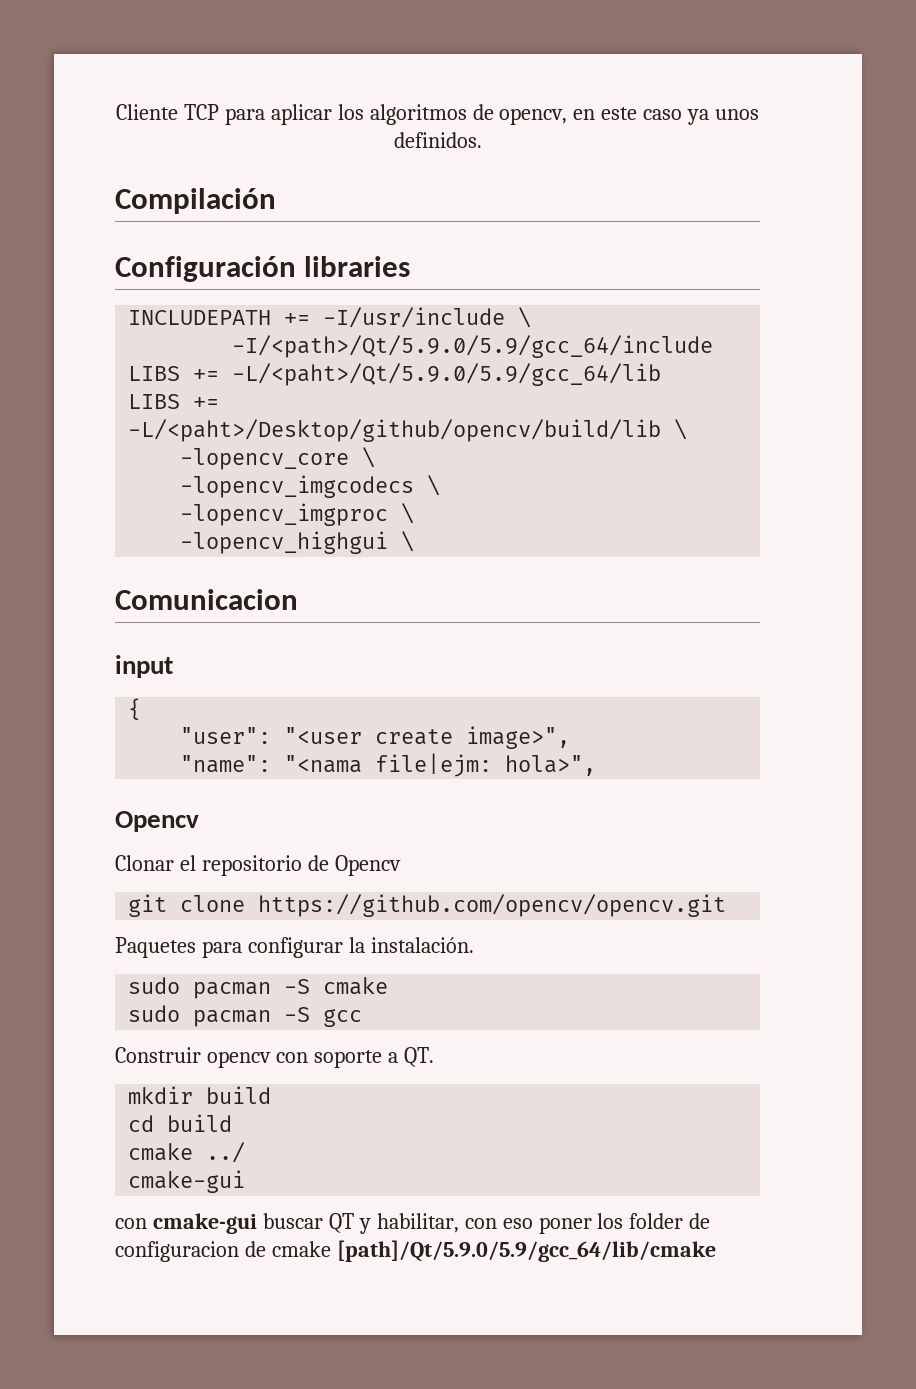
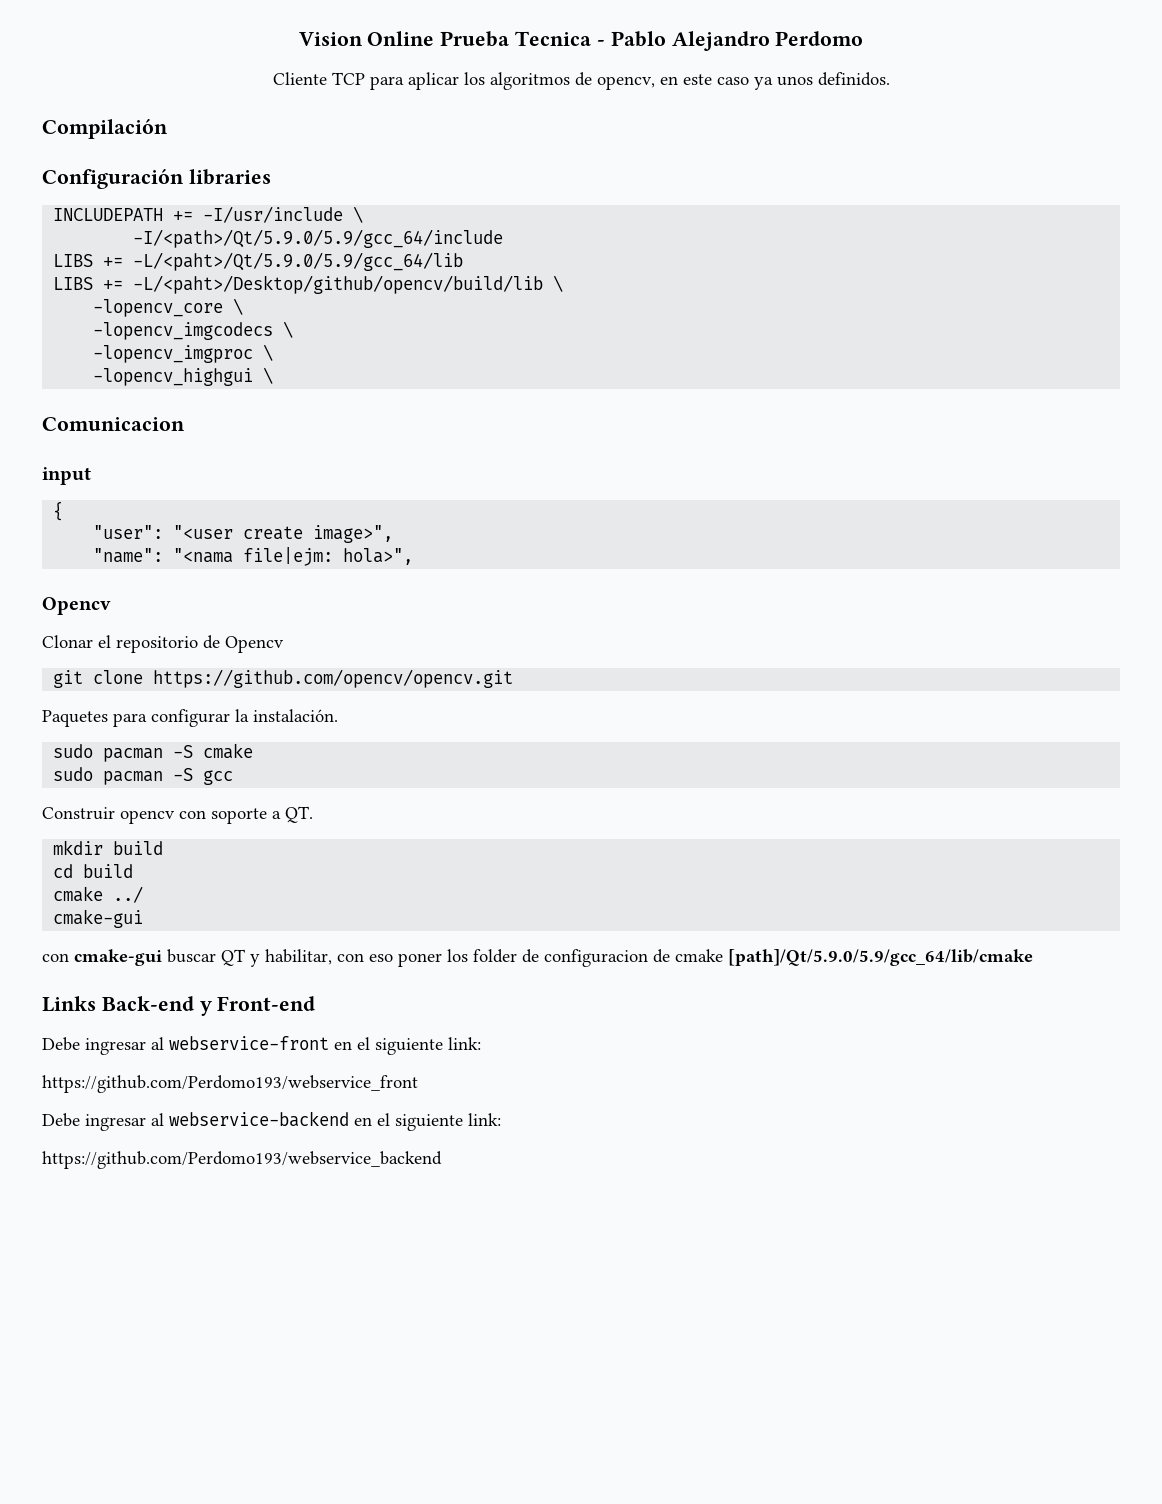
+ Vision Online Prueba Tecnica - Pablo Alejandro Perdomo
+ Links Back-end y Front-end
+ Debe ingresar al webservice-front en el siguiente link:
+ https://github.com/Perdomo193/webservice_front
+ Debe ingresar al webservice-backend en el siguiente link:
+ https://github.com/Perdomo193/webservice_backend

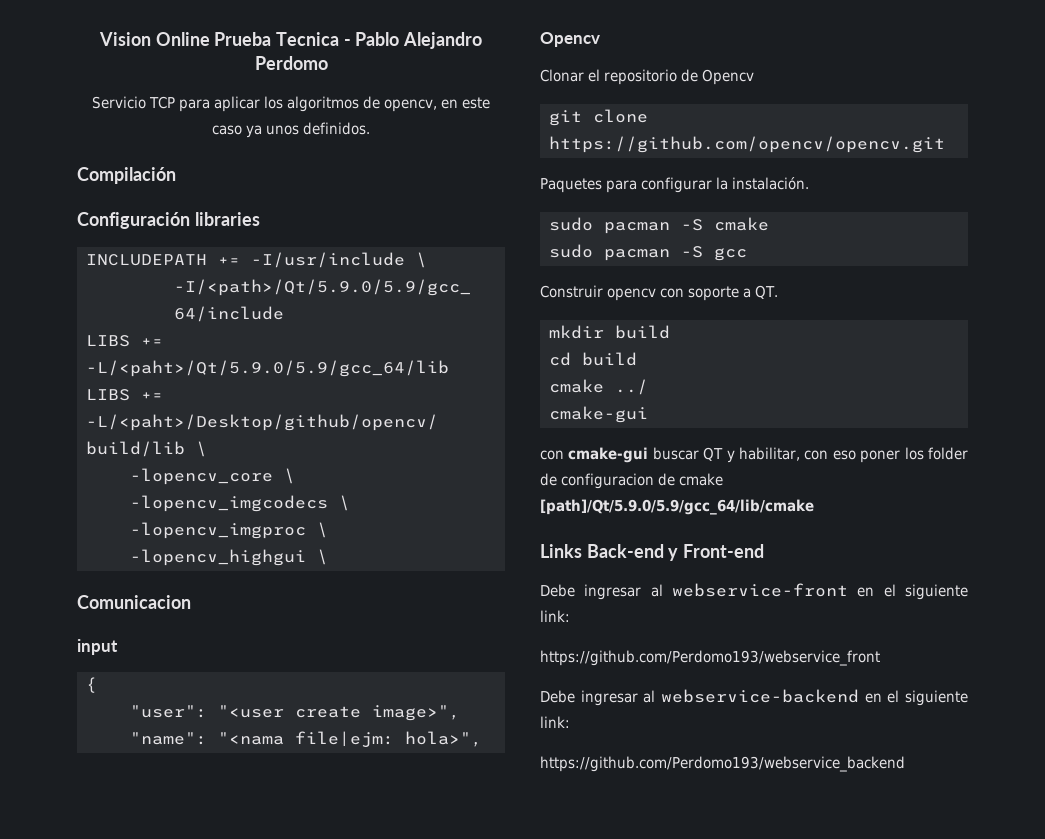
- Cliente TCP para aplicar los algoritmos de opencv, en este caso ya unos definidos.
+ Servicio TCP para aplicar los algoritmos de opencv, en este caso ya unos definidos.

